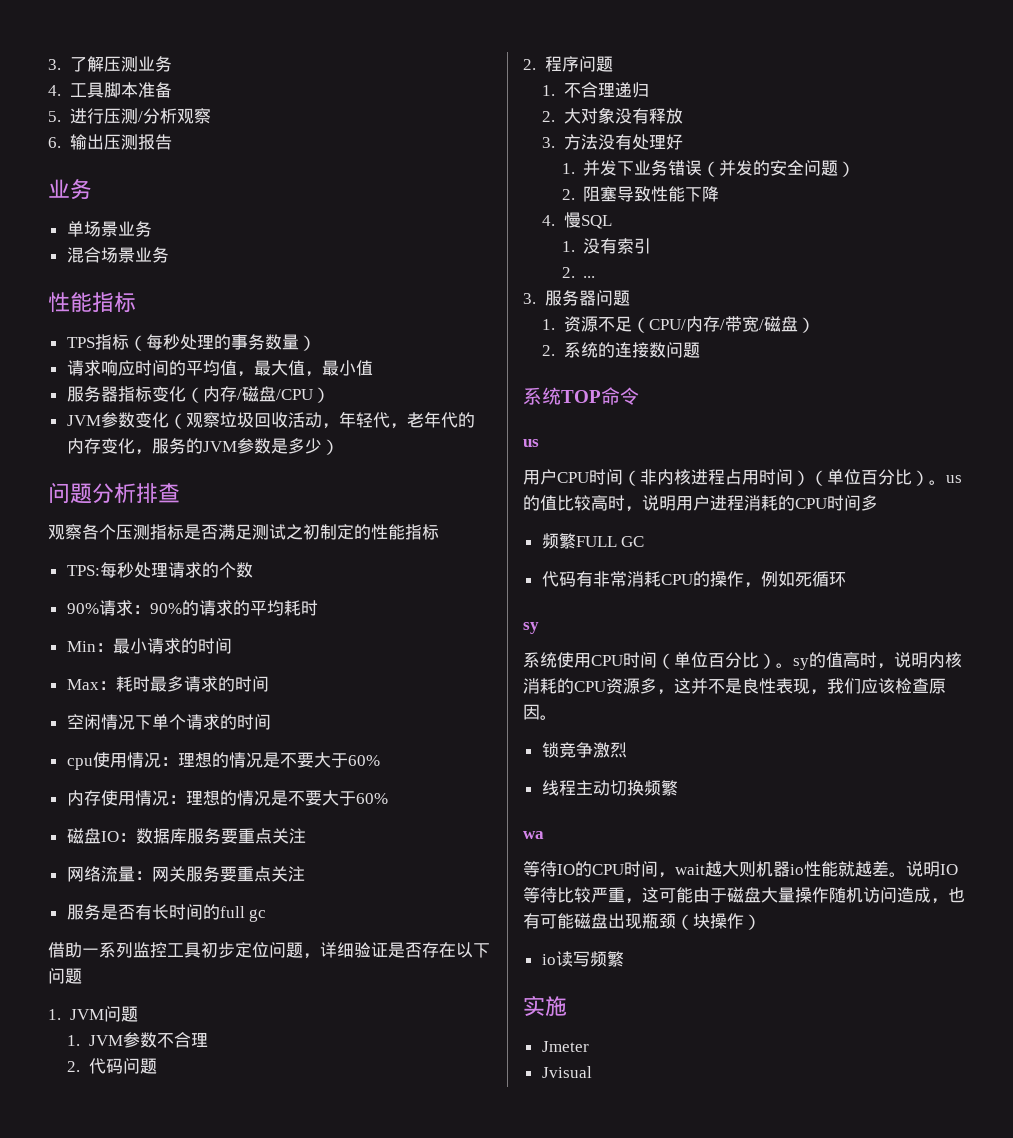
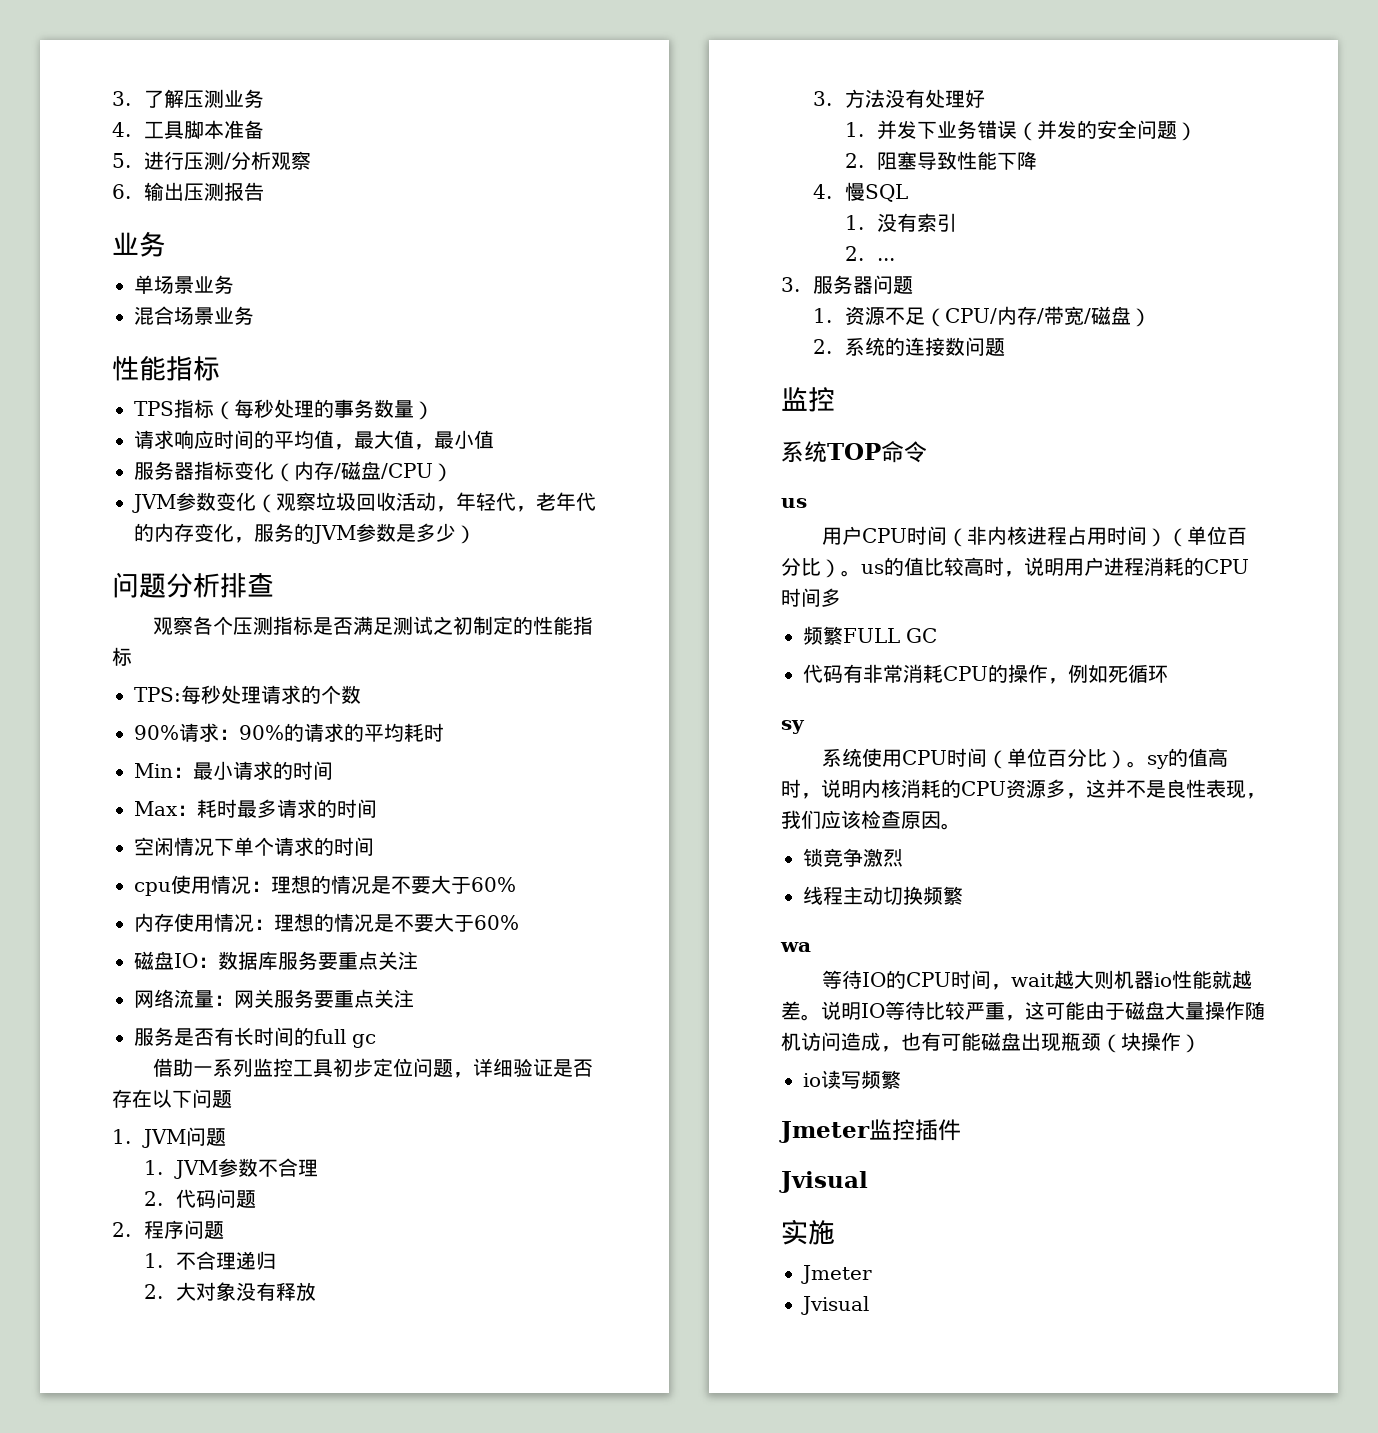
  2.系统的连接数问题
+ 监控
+ Jmeter监控插件
+ Jvisual

